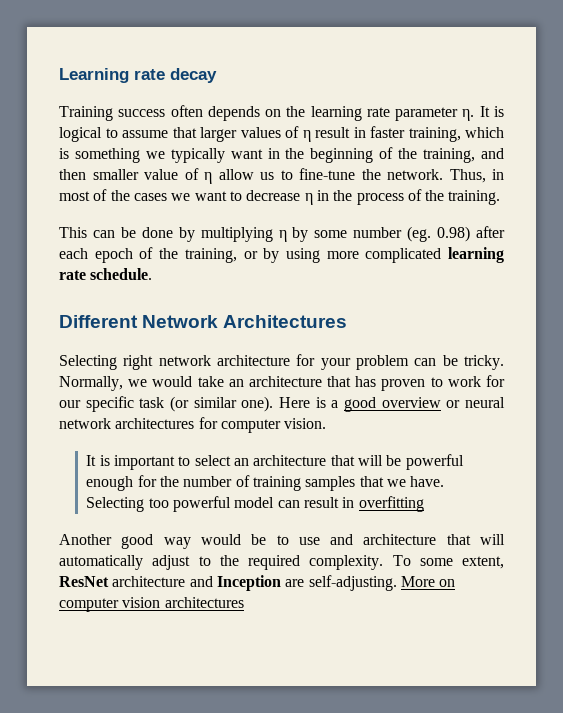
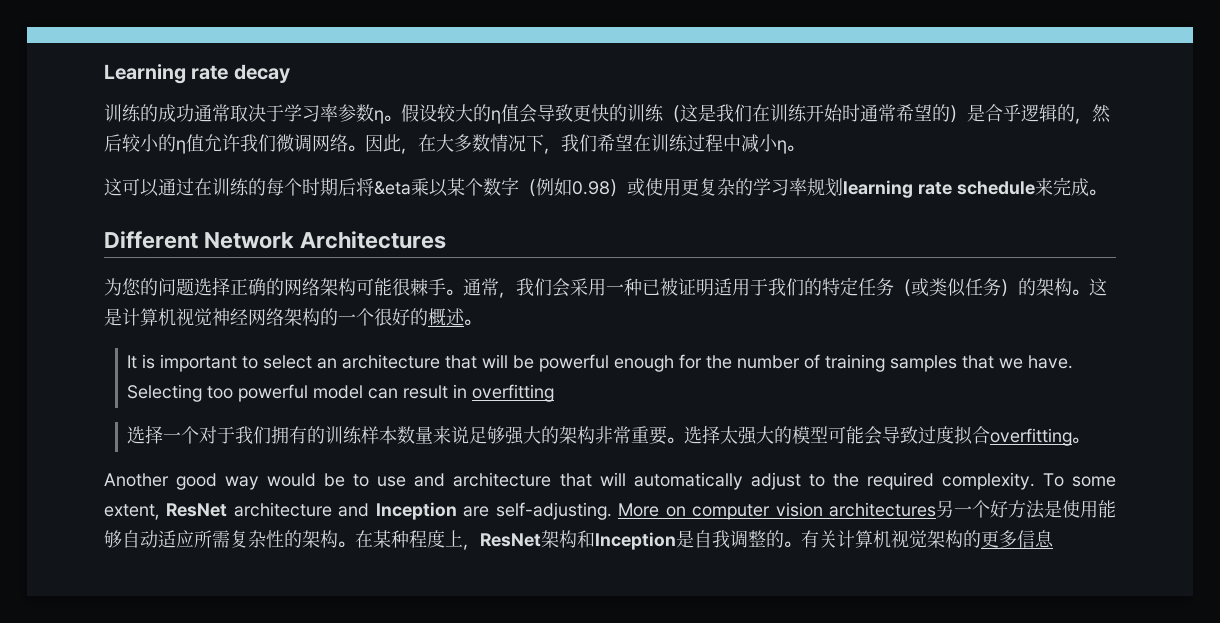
- Training success often depends on the learning rate parameter η. It is logical to assume that larger values of η result in faster training, which is something we typically want in the beginning of the training, and then smaller value of η allow us to fine-tune the network. Thus, in most of the cases we want to decrease η in the process of the training.
- This can be done by multiplying η by some number (eg. 0.98) after each epoch of the training, or by using more complicated learning rate schedule.
+ 训练的成功通常取决于学习率参数η。假设较大的η值会导致更快的训练（这是我们在训练开始时通常希望的）是合乎逻辑的，然后较小的η值允许我们微调网络。因此，在大多数情况下，我们希望在训练过程中减小η。
+ 这可以通过在训练的每个时期后将&eta乘以某个数字（例如0.98）或使用更复杂的学习率规划learning rate schedule来完成。
  Different Network Architectures
- Selecting right network architecture for your problem can be tricky. Normally, we would take an architecture that has proven to work for our specific task (or similar one). Here is a good overview or neural network architectures for computer vision.
+ 为您的问题选择正确的网络架构可能很棘手。通常，我们会采用一种已被证明适用于我们的特定任务（或类似任务）的架构。这是计算机视觉神经网络架构的一个很好的概述。
+ 选择一个对于我们拥有的训练样本数量来说足够强大的架构非常重要。选择太强大的模型可能会导致过度拟合overfitting。
- More on computer vision architectures
+ More on computer vision architectures另一个好方法是使用能够自动适应所需复杂性的架构。在某种程度上，ResNet架构和Inception是自我调整的。有关计算机视觉架构的更多信息

